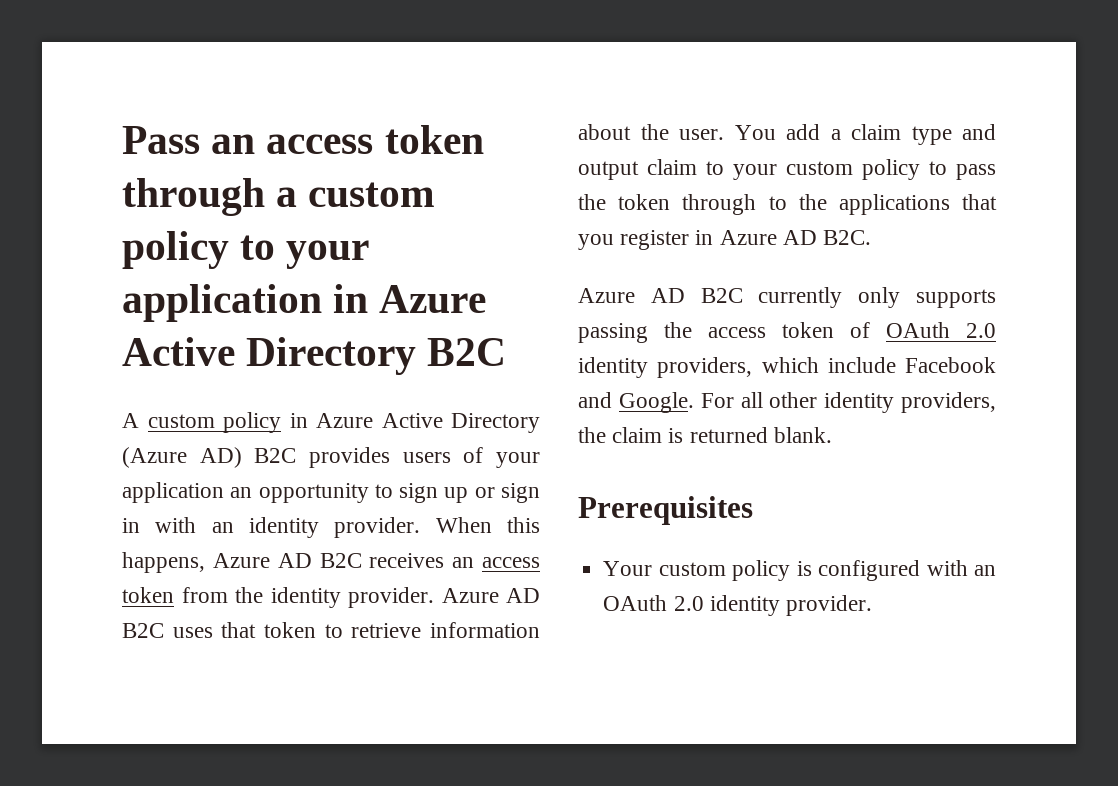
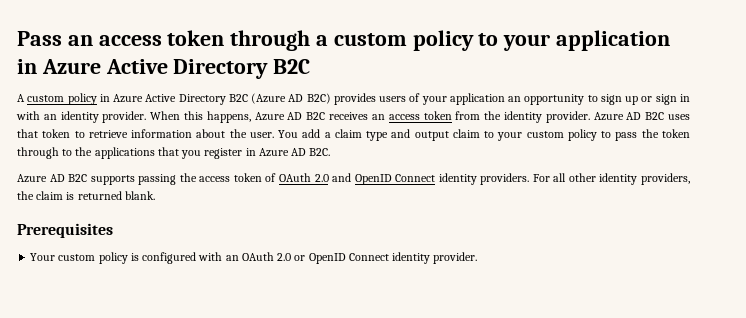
- A custom policy in Azure Active Directory (Azure AD) B2C provides users of your application an opportunity to sign up or sign in with an identity provider.
+ A custom policy in Azure Active Directory B2C (Azure AD B2C) provides users of your application an opportunity to sign up or sign in with an identity provider.
- Azure AD B2C currently only supports passing the access token of OAuth 2.0 identity providers, which include Facebook and Google.
+ Azure AD B2C supports passing the access token of OAuth 2.0 and OpenID Connect identity providers.
- Your custom policy is configured with an OAuth 2.0 identity provider.
+ Your custom policy is configured with an OAuth 2.0 or OpenID Connect identity provider.

